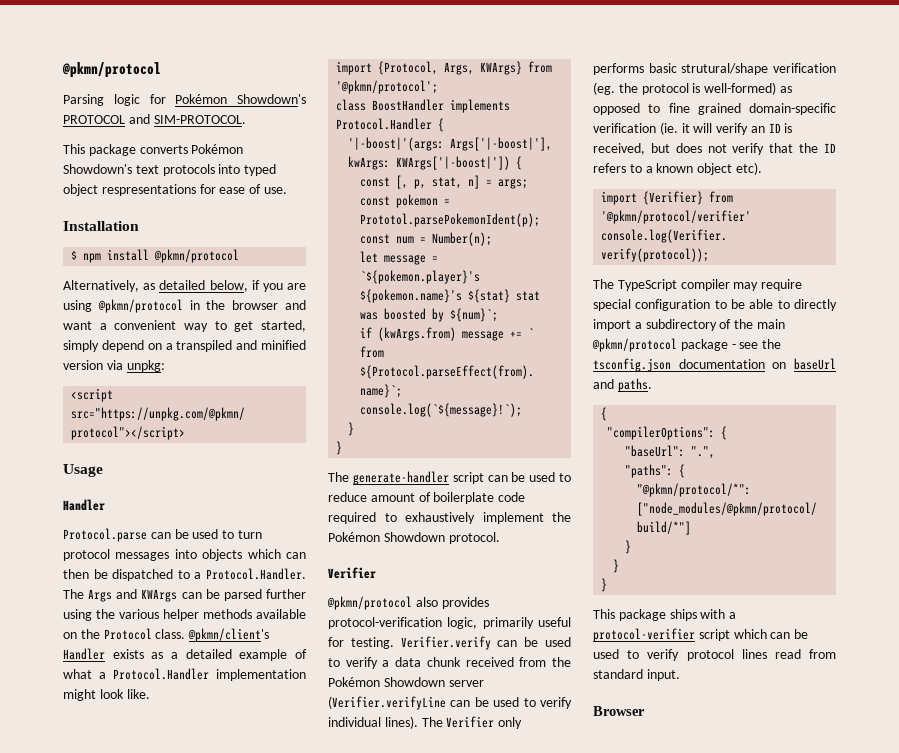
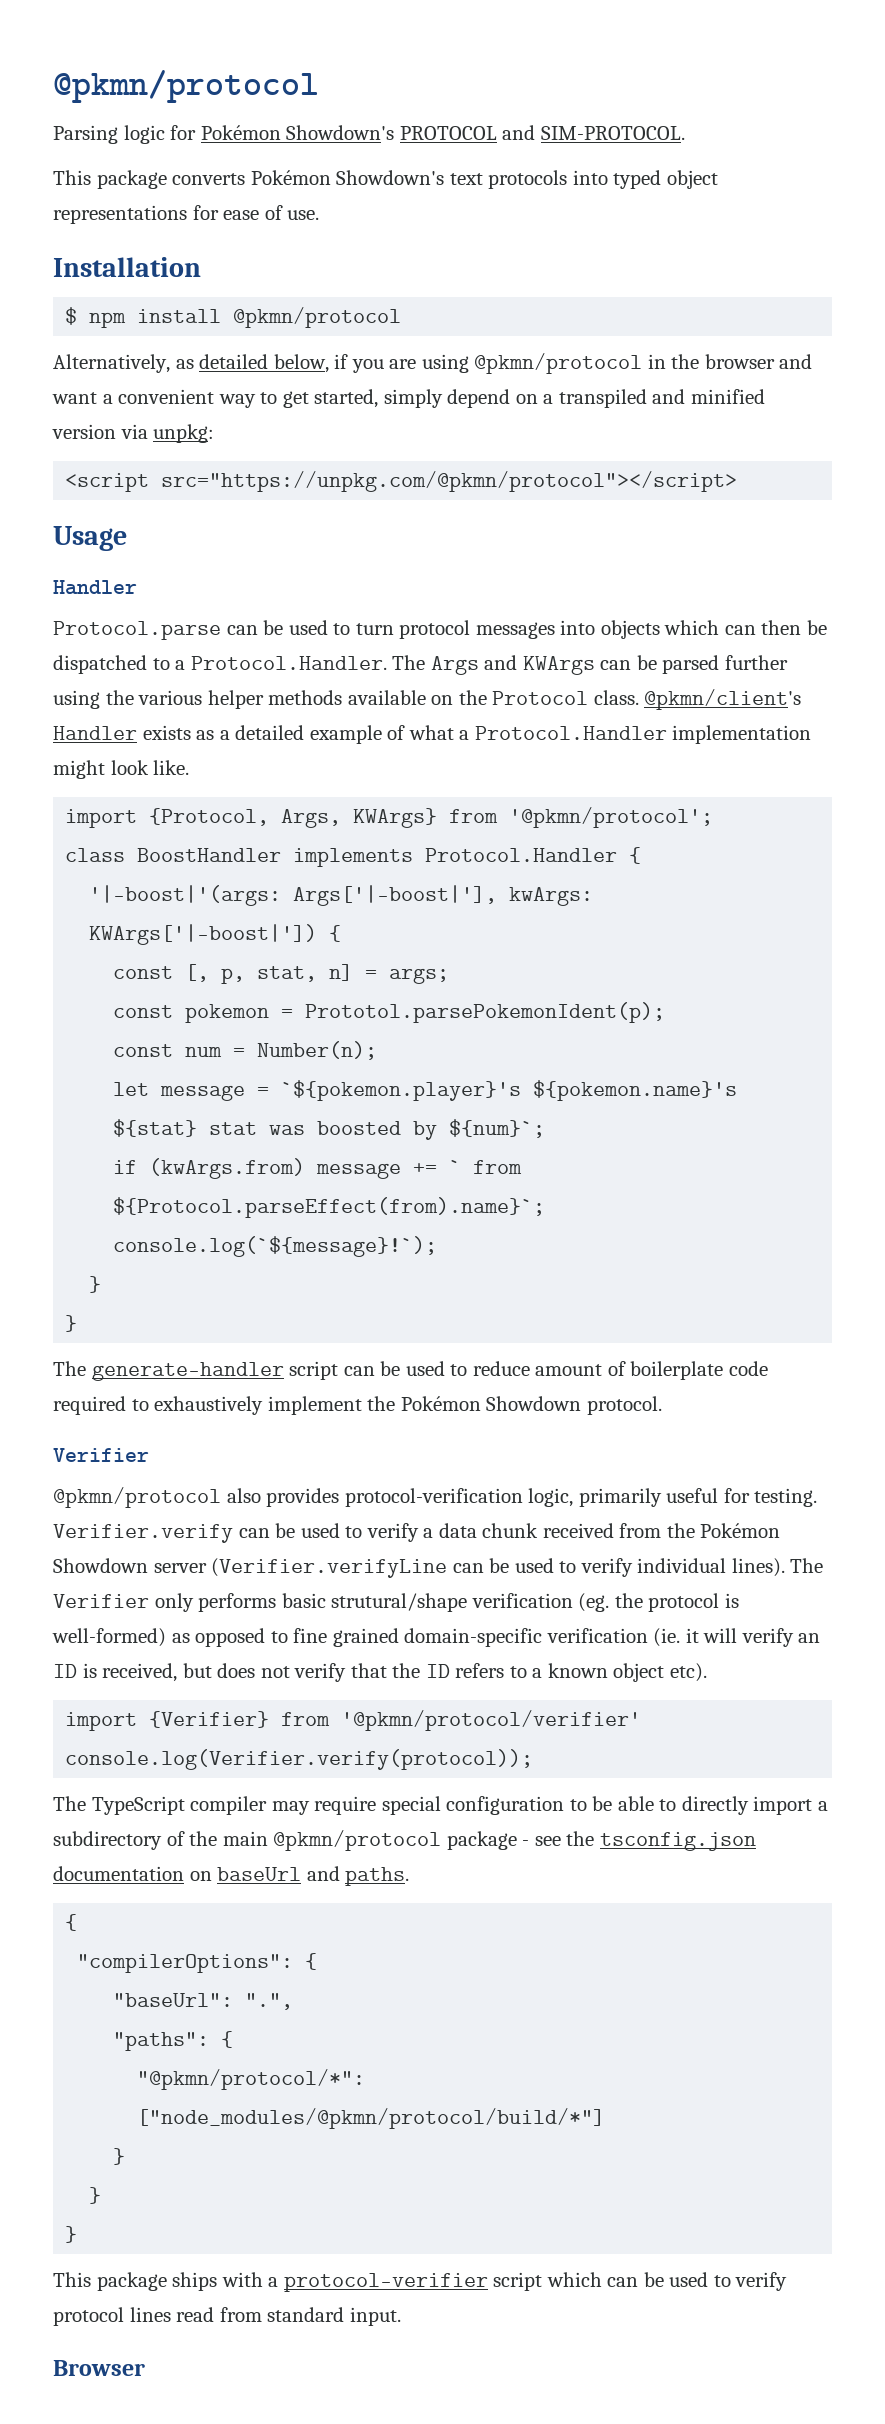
- This package converts Pokémon Showdown's text protocols into typed object respresentations for ease of use.
+ This package converts Pokémon Showdown's text protocols into typed object representations for ease of use.

